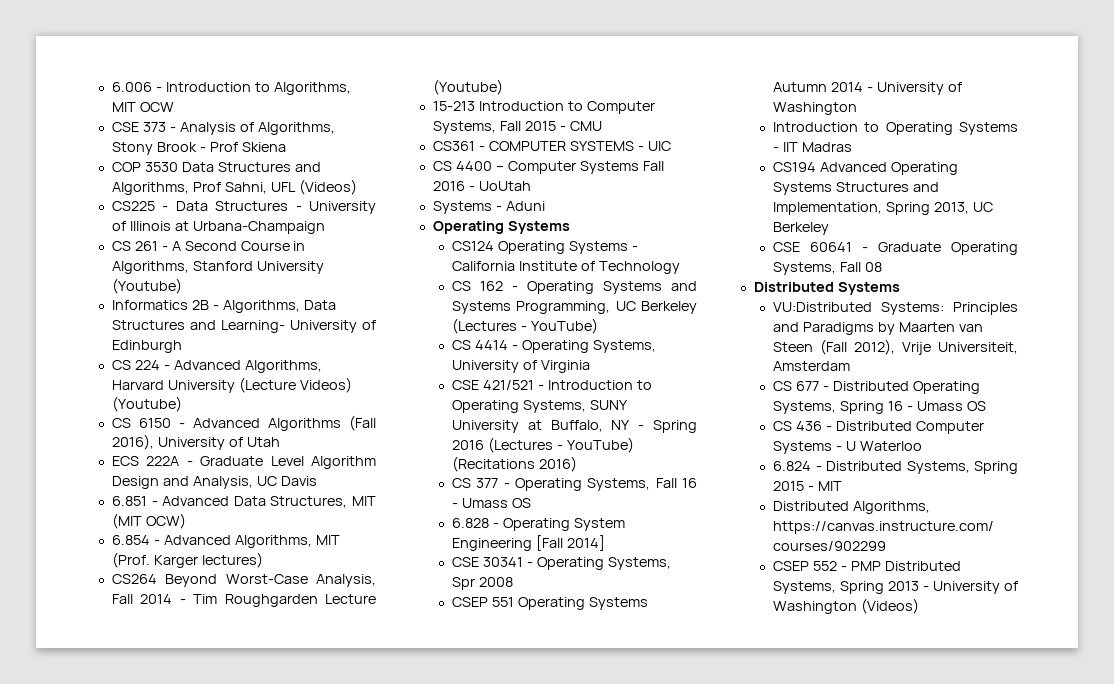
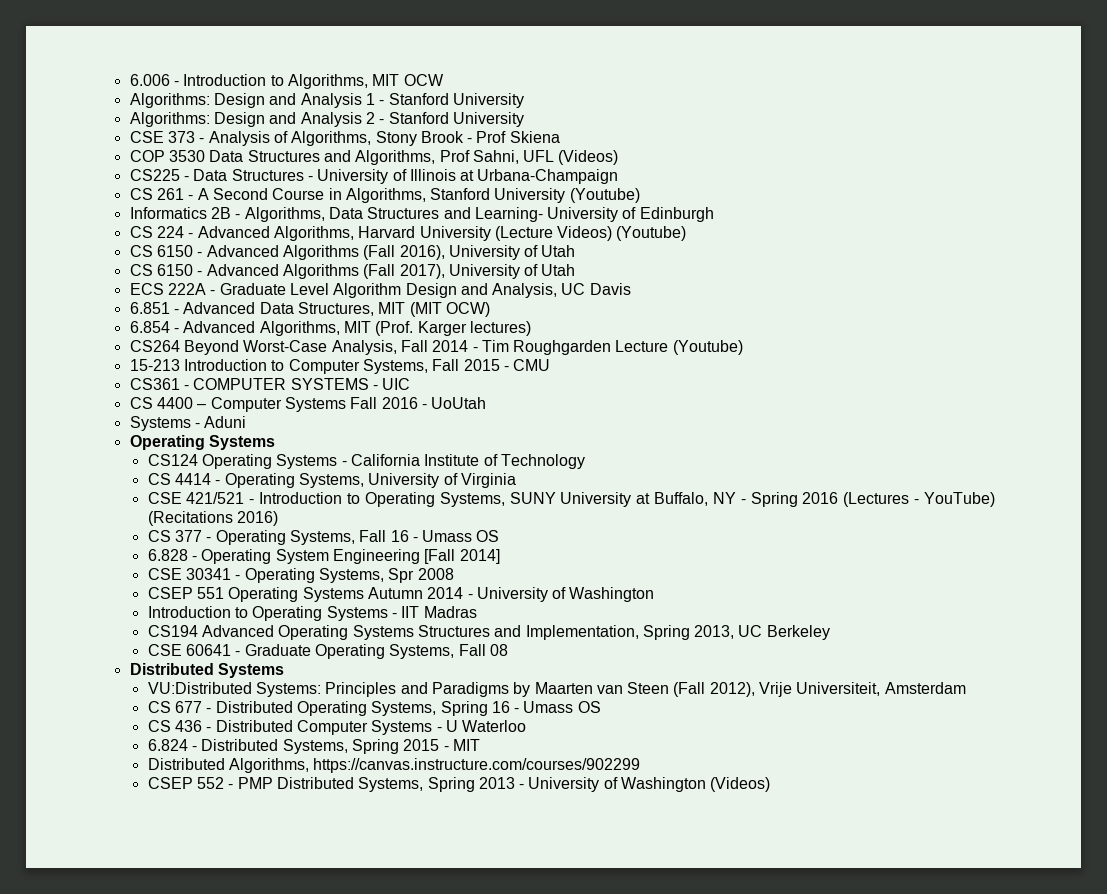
+ Algorithms: Design and Analysis 1 - Stanford University
+ Algorithms: Design and Analysis 2 - Stanford University
+ CS 6150 - Advanced Algorithms (Fall 2017), University of Utah
- CS 162 - Operating Systems and Systems Programming, UC Berkeley (Lectures - YouTube)

